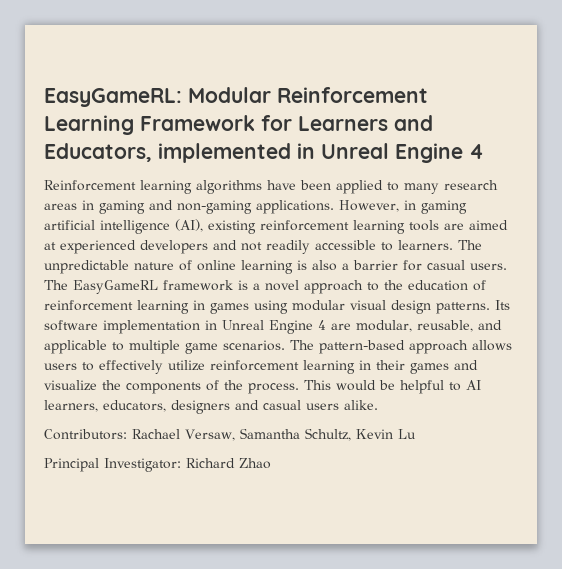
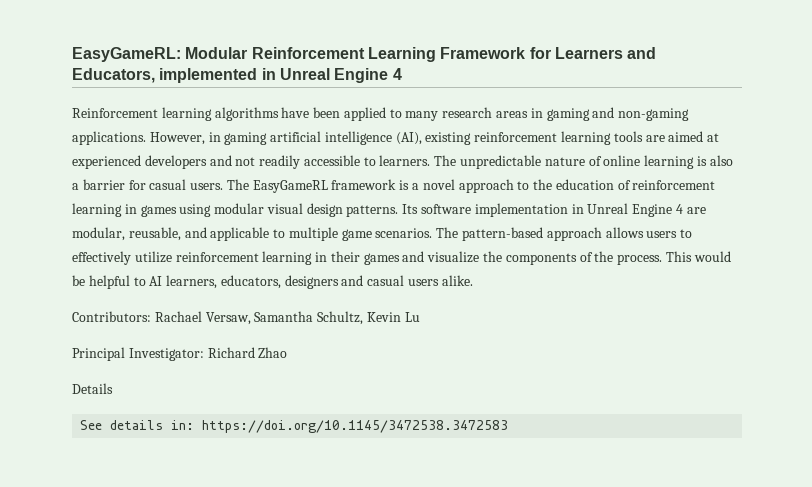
+ Details
+ See details in: https://doi.org/10.1145/3472538.3472583

